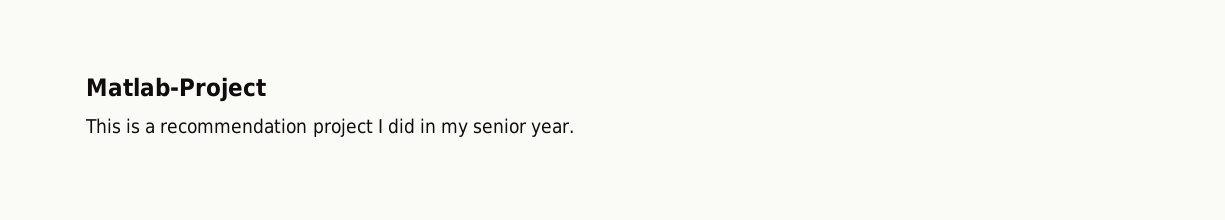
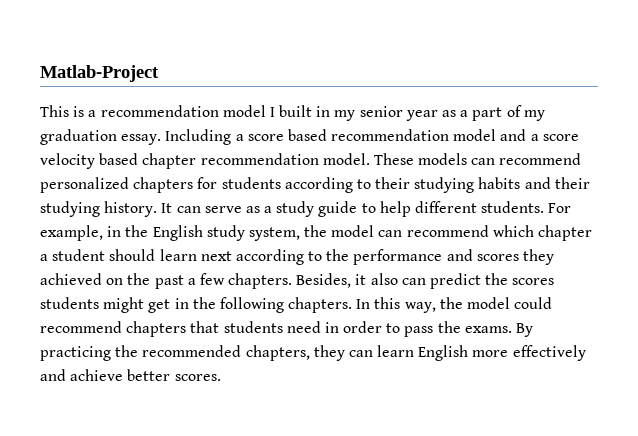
- This is a recommendation project I did in my senior year.
+ This is a recommendation model I built in my senior year as a part of my graduation essay. Including a score based recommendation model and a score velocity based chapter recommendation model. These models can recommend personalized chapters for students according to their studying habits and their studying history. It can serve as a study guide to help different students. For example, in the English study system, the model can recommend which chapter a student should learn next according to the performance and scores they achieved on the past a few chapters. Besides, it also can predict the scores students might get in the following chapters. In this way, the model could recommend chapters that students need in order to pass the exams. By practicing the recommended chapters, they can learn English more effectively and achieve better scores.

